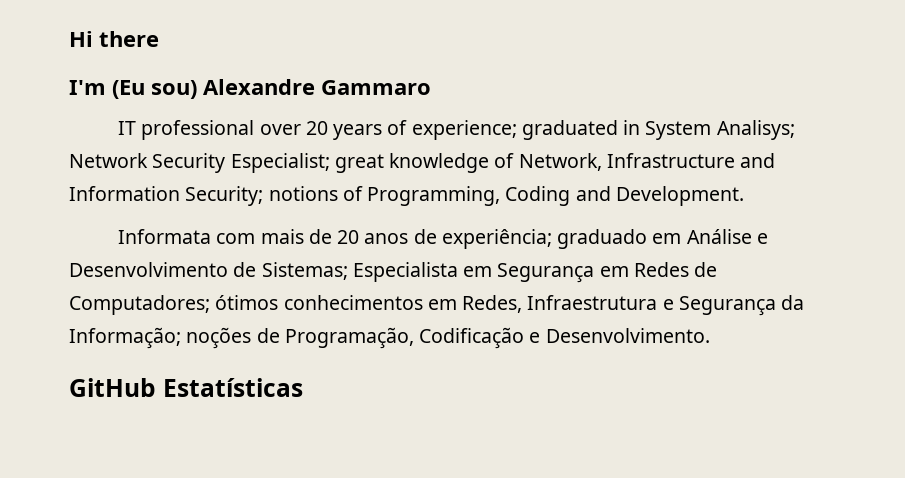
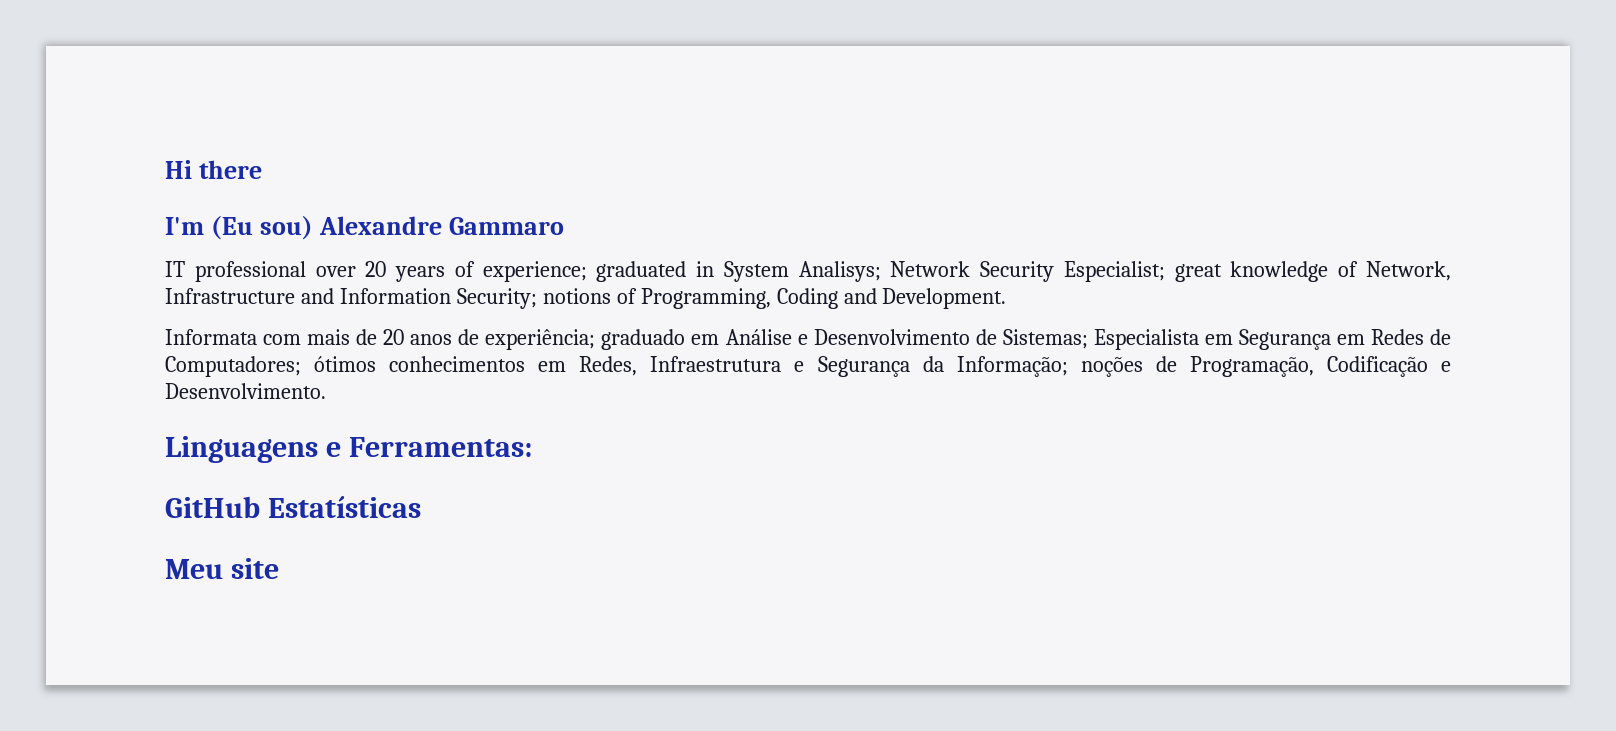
+ Linguagens e Ferramentas:
+ Meu site

